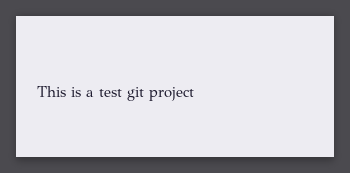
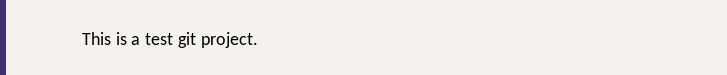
- This is a test git project
+ This is a test git project.

